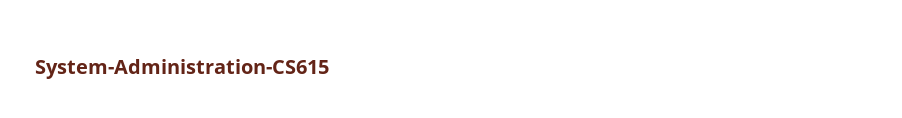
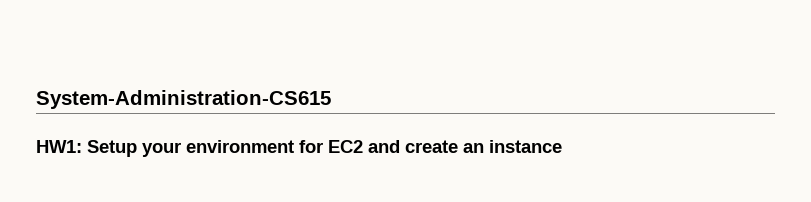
+ HW1: Setup your environment for EC2 and create an instance

